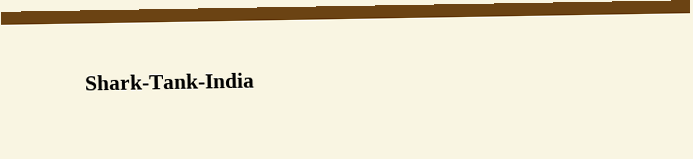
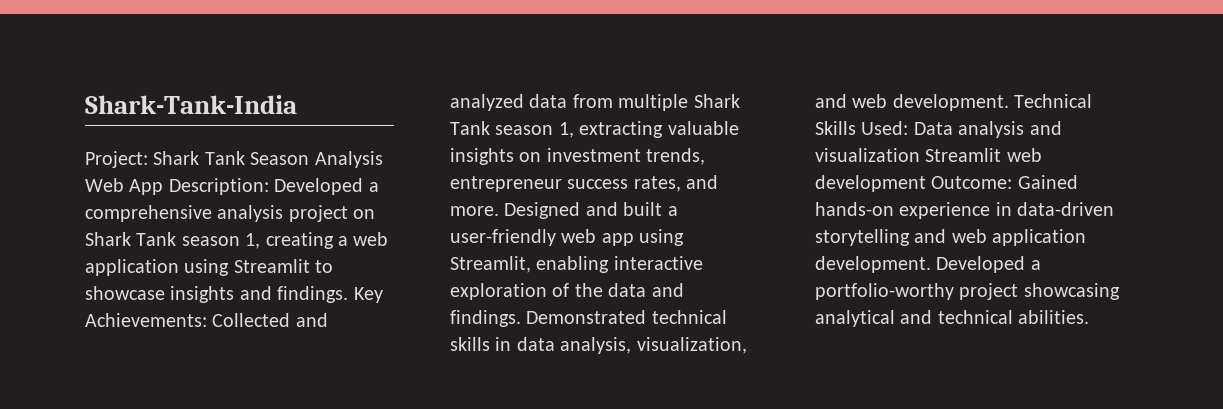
+ Project: Shark Tank Season Analysis Web App Description: Developed a comprehensive analysis project on Shark Tank season 1, creating a web application using Streamlit to showcase insights and findings. Key Achievements: Collected and analyzed data from multiple Shark Tank season 1, extracting valuable insights on investment trends, entrepreneur success rates, and more. Designed and built a user-friendly web app using Streamlit, enabling interactive exploration of the data and findings. Demonstrated technical skills in data analysis, visualization, and web development. Technical Skills Used: Data analysis and visualization Streamlit web development Outcome: Gained hands-on experience in data-driven storytelling and web application development. Developed a portfolio-worthy project showcasing analytical and technical abilities.

